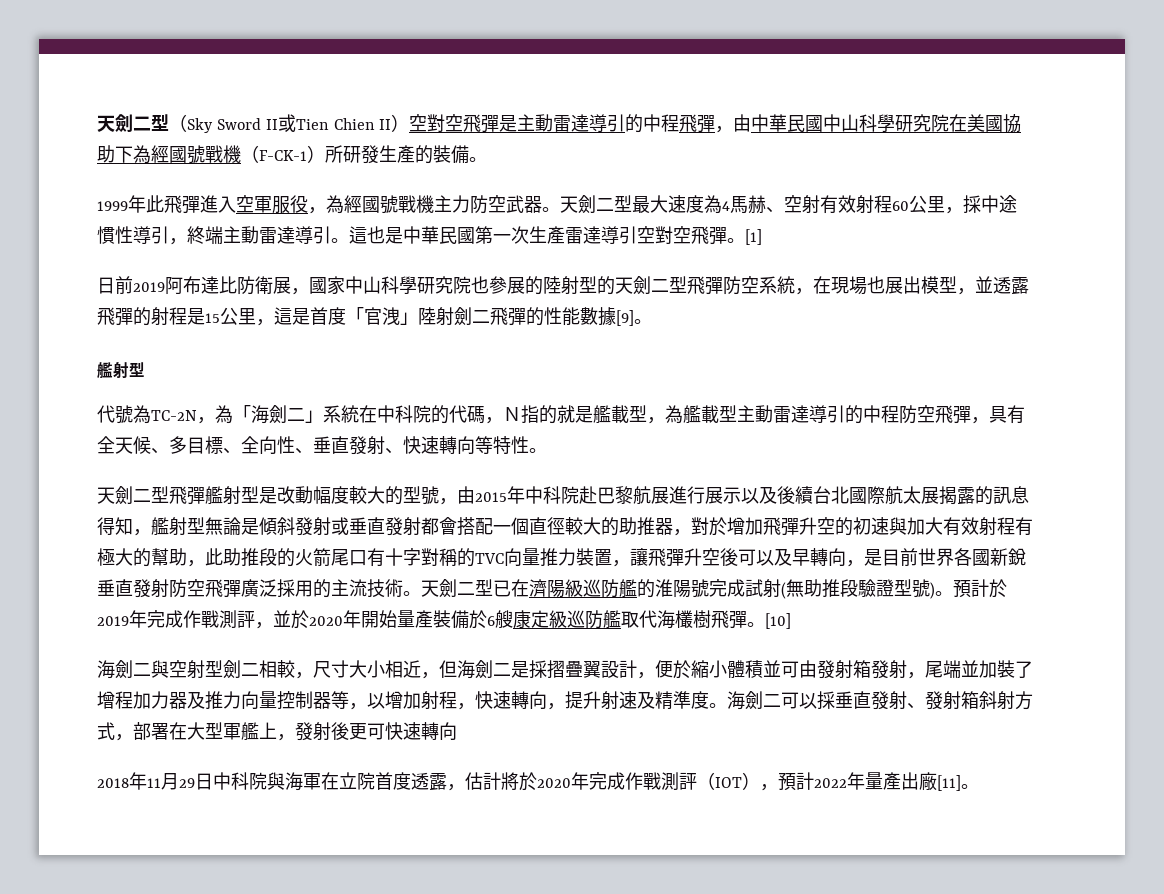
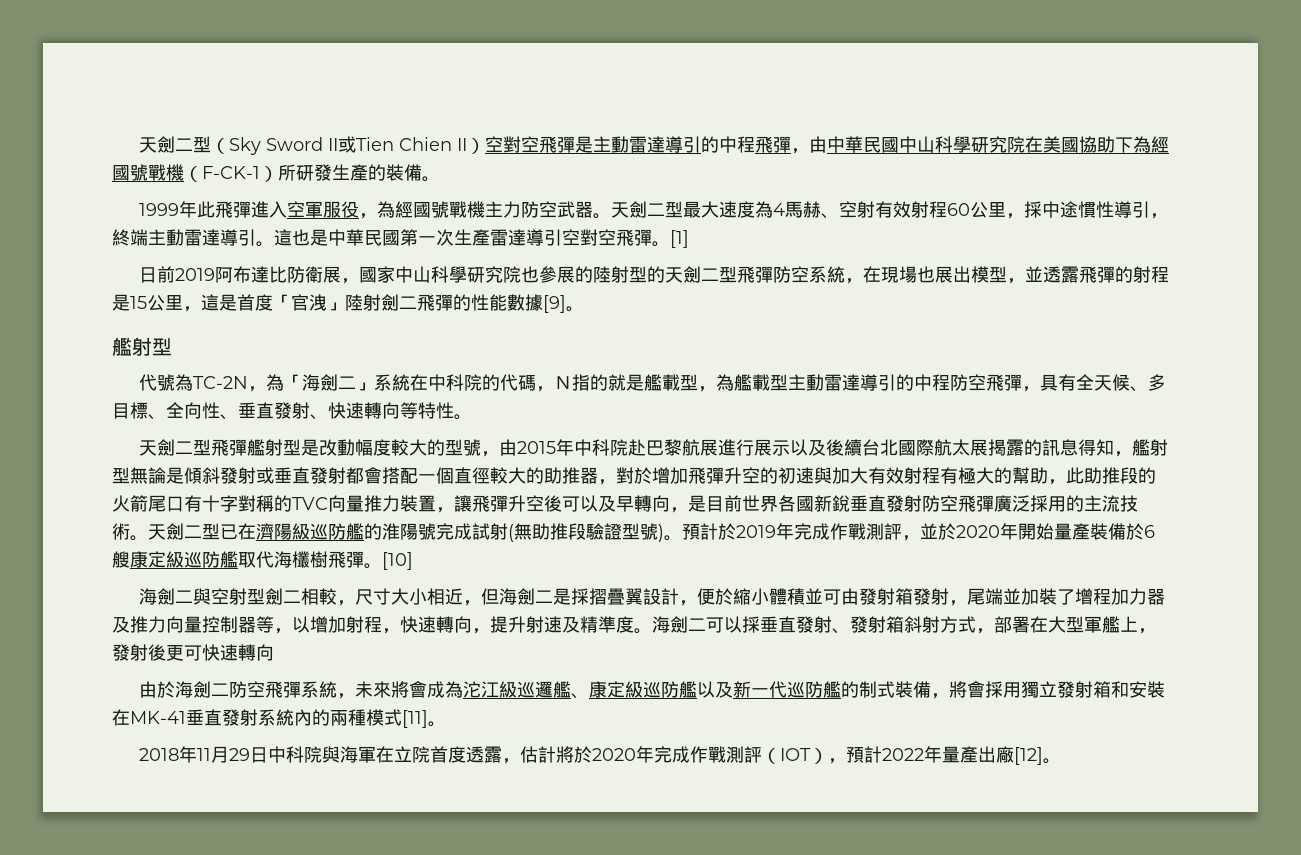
+ 由於海劍二防空飛彈系統，未來將會成為沱江級巡邏艦、康定級巡防艦以及新一代巡防艦的制式裝備，將會採用獨立發射箱和安裝在MK-41垂直發射系統內的兩種模式[11]。
- 2018年11月29日中科院與海軍在立院首度透露，估計將於2020年完成作戰測評（IOT），預計2022年量產出廠[11]。
+ 2018年11月29日中科院與海軍在立院首度透露，估計將於2020年完成作戰測評（IOT），預計2022年量產出廠[12]。

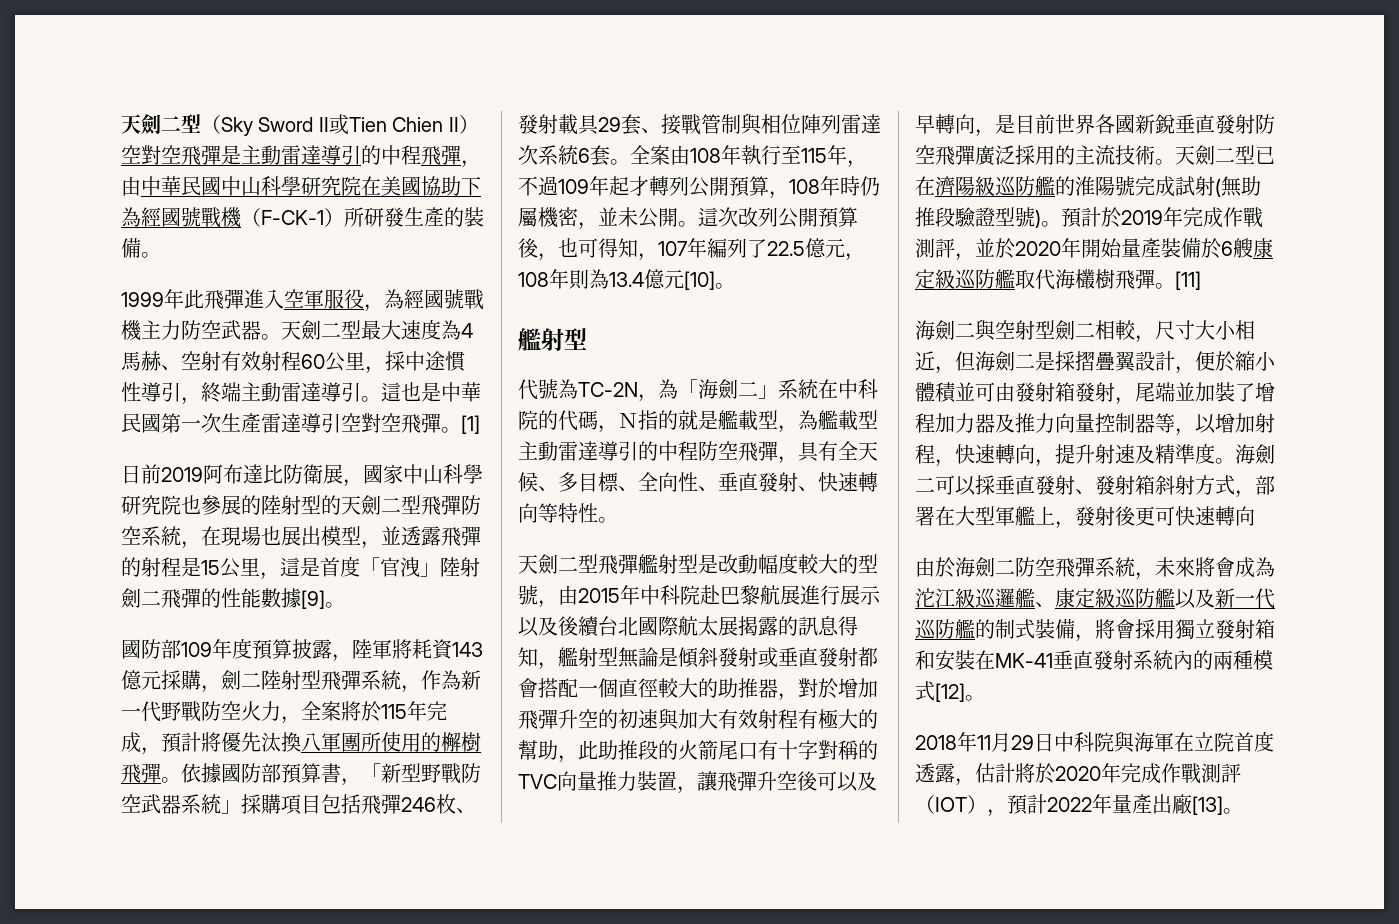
+ 國防部109年度預算披露，陸軍將耗資143億元採購，劍二陸射型飛彈系統，作為新一代野戰防空火力，全案將於115年完成，預計將優先汰換八軍團所使用的檞樹飛彈。依據國防部預算書，「新型野戰防空武器系統」採購項目包括飛彈246枚、發射載具29套、接戰管制與相位陣列雷達次系統6套。全案由108年執行至115年，不過109年起才轉列公開預算，108年時仍屬機密，並未公開。這次改列公開預算後，也可得知，107年編列了22.5億元，108年則為13.4億元[10]。
- [10]
+ [11]
- 由於海劍二防空飛彈系統，未來將會成為沱江級巡邏艦、康定級巡防艦以及新一代巡防艦的制式裝備，將會採用獨立發射箱和安裝在MK-41垂直發射系統內的兩種模式[11]。
+ 由於海劍二防空飛彈系統，未來將會成為沱江級巡邏艦、康定級巡防艦以及新一代巡防艦的制式裝備，將會採用獨立發射箱和安裝在MK-41垂直發射系統內的兩種模式[12]。
- 2018年11月29日中科院與海軍在立院首度透露，估計將於2020年完成作戰測評（IOT），預計2022年量產出廠[12]。
+ 2018年11月29日中科院與海軍在立院首度透露，估計將於2020年完成作戰測評（IOT），預計2022年量產出廠[13]。

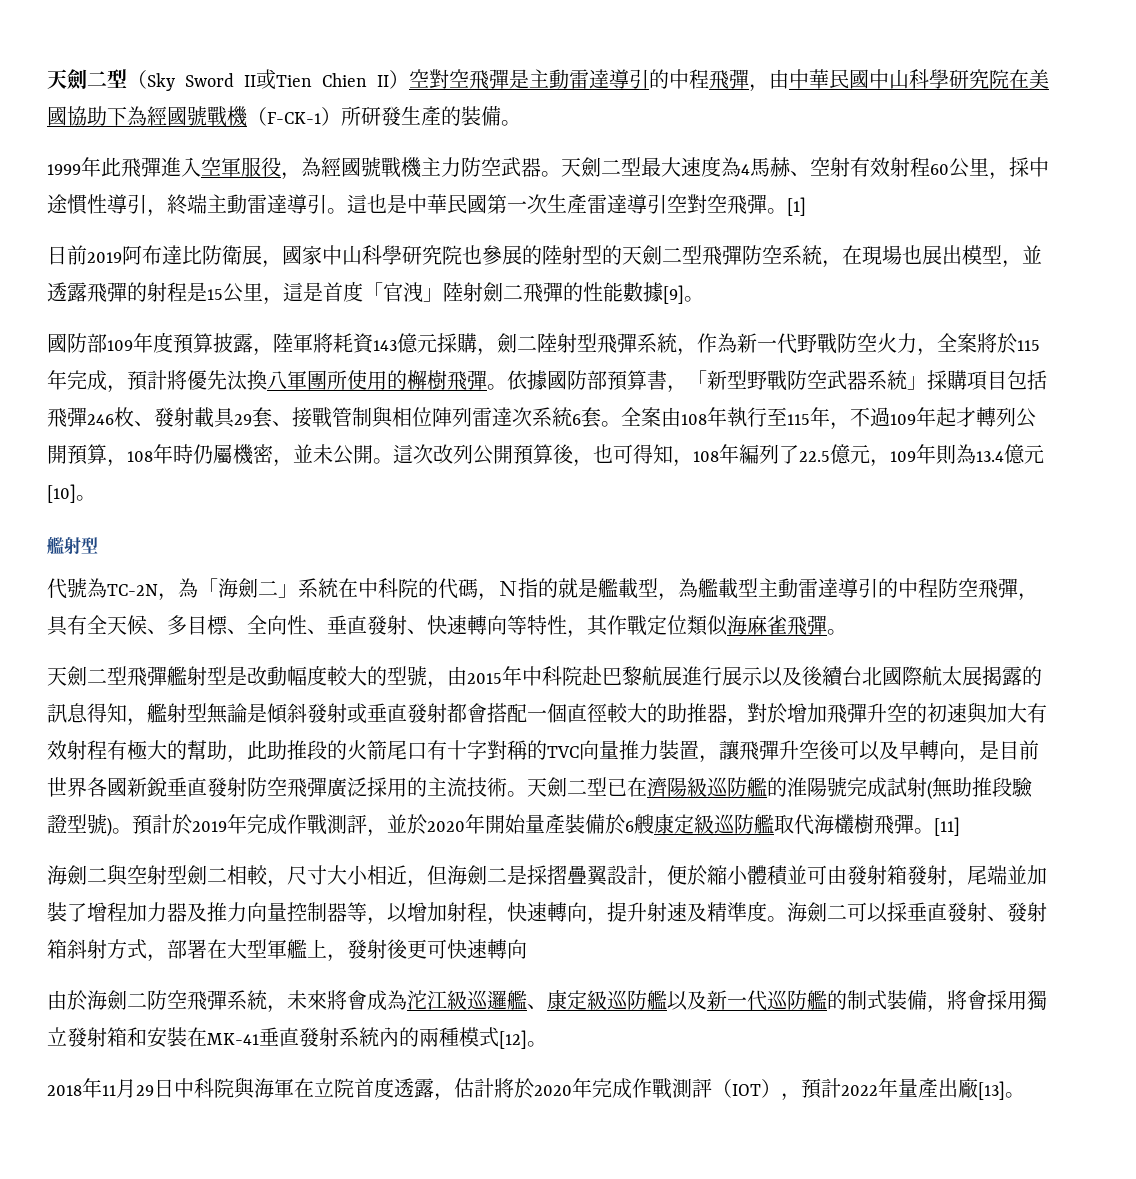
- 這次改列公開預算後，也可得知，107年編列了22.5億元，108年則為13.4億元[10]。
+ 這次改列公開預算後，也可得知，108年編列了22.5億元，109年則為13.4億元[10]。
- 代號為TC-2N，為「海劍二」系統在中科院的代碼，Ｎ指的就是艦載型，為艦載型主動雷達導引的中程防空飛彈，具有全天候、多目標、全向性、垂直發射、快速轉向等特性。
+ 代號為TC-2N，為「海劍二」系統在中科院的代碼，Ｎ指的就是艦載型，為艦載型主動雷達導引的中程防空飛彈，具有全天候、多目標、全向性、垂直發射、快速轉向等特性，其作戰定位類似海麻雀飛彈。

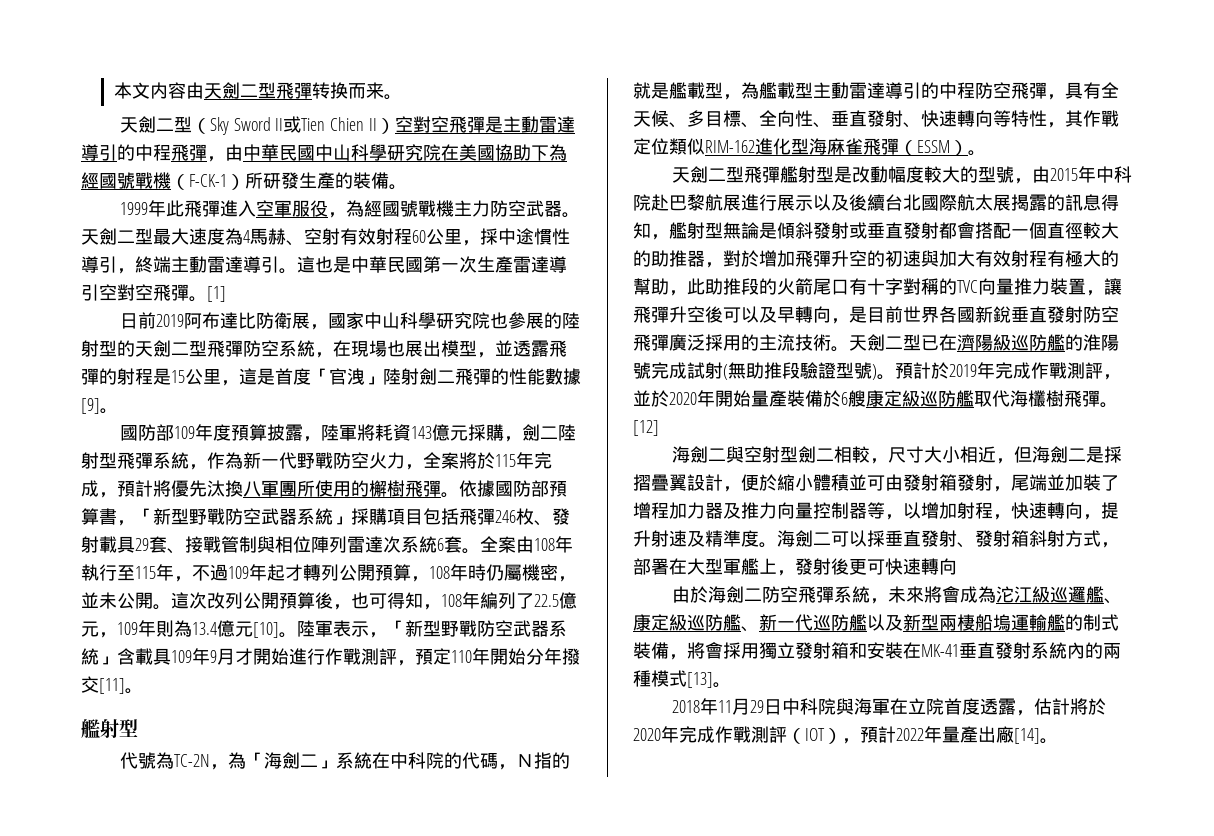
+ 本文内容由天劍二型飛彈转换而来。
+ 陸軍表示，「新型野戰防空武器系統」含載具109年9月才開始進行作戰測評，預定110年開始分年撥交[11]。
- 代號為TC-2N，為「海劍二」系統在中科院的代碼，Ｎ指的就是艦載型，為艦載型主動雷達導引的中程防空飛彈，具有全天候、多目標、全向性、垂直發射、快速轉向等特性，其作戰定位類似海麻雀飛彈。
+ 代號為TC-2N，為「海劍二」系統在中科院的代碼，Ｎ指的就是艦載型，為艦載型主動雷達導引的中程防空飛彈，具有全天候、多目標、全向性、垂直發射、快速轉向等特性，其作戰定位類似RIM-162進化型海麻雀飛彈（ESSM）。
- [11]
+ [12]
- 由於海劍二防空飛彈系統，未來將會成為沱江級巡邏艦、康定級巡防艦以及新一代巡防艦的制式裝備，將會採用獨立發射箱和安裝在MK-41垂直發射系統內的兩種模式[12]。
+ 由於海劍二防空飛彈系統，未來將會成為沱江級巡邏艦、康定級巡防艦、新一代巡防艦以及新型兩棲船塢運輸艦的制式裝備，將會採用獨立發射箱和安裝在MK-41垂直發射系統內的兩種模式[13]。
- 2018年11月29日中科院與海軍在立院首度透露，估計將於2020年完成作戰測評（IOT），預計2022年量產出廠[13]。
+ 2018年11月29日中科院與海軍在立院首度透露，估計將於2020年完成作戰測評（IOT），預計2022年量產出廠[14]。

